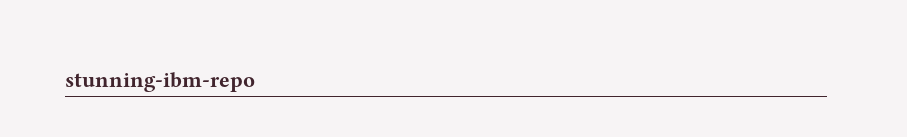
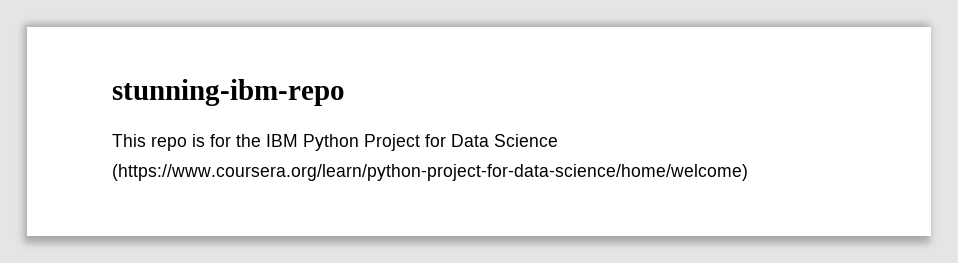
+ This repo is for the IBM Python Project for Data Science (https://www.coursera.org/learn/python-project-for-data-science/home/welcome)

